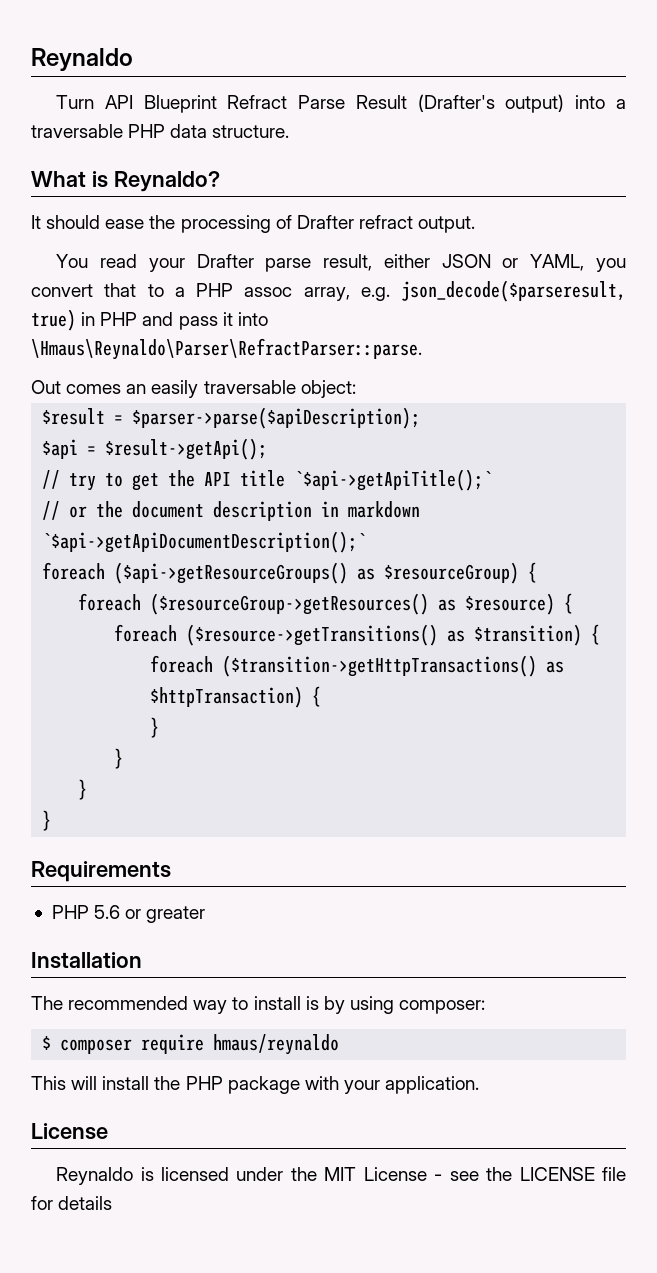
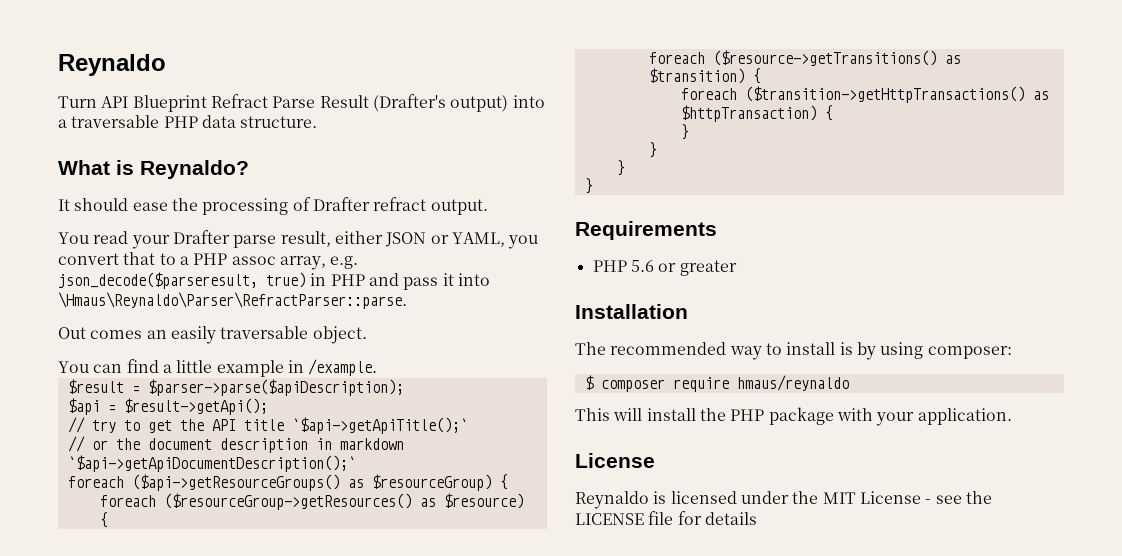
- Out comes an easily traversable object:
+ Out comes an easily traversable object.
+ You can find a little example in /example.

